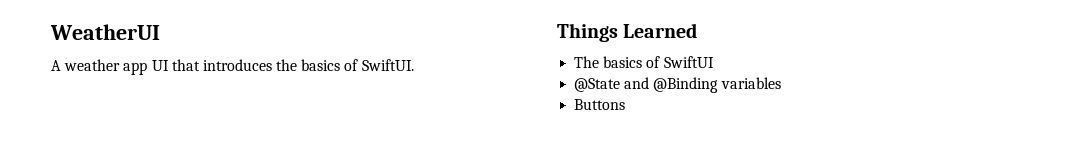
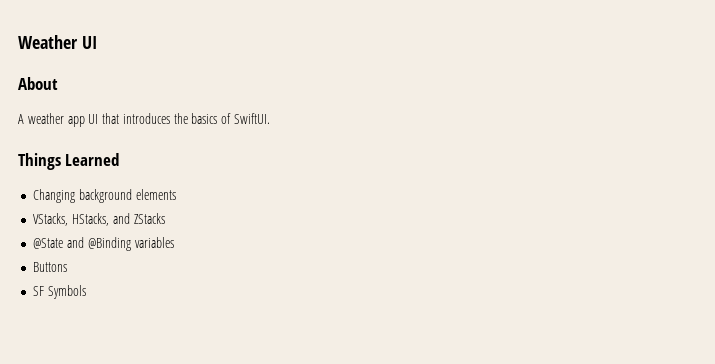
- WeatherUI
+ Weather UI
+ About
- The basics of SwiftUI
+ Changing background elements
+ VStacks, HStacks, and ZStacks
+ SF Symbols

